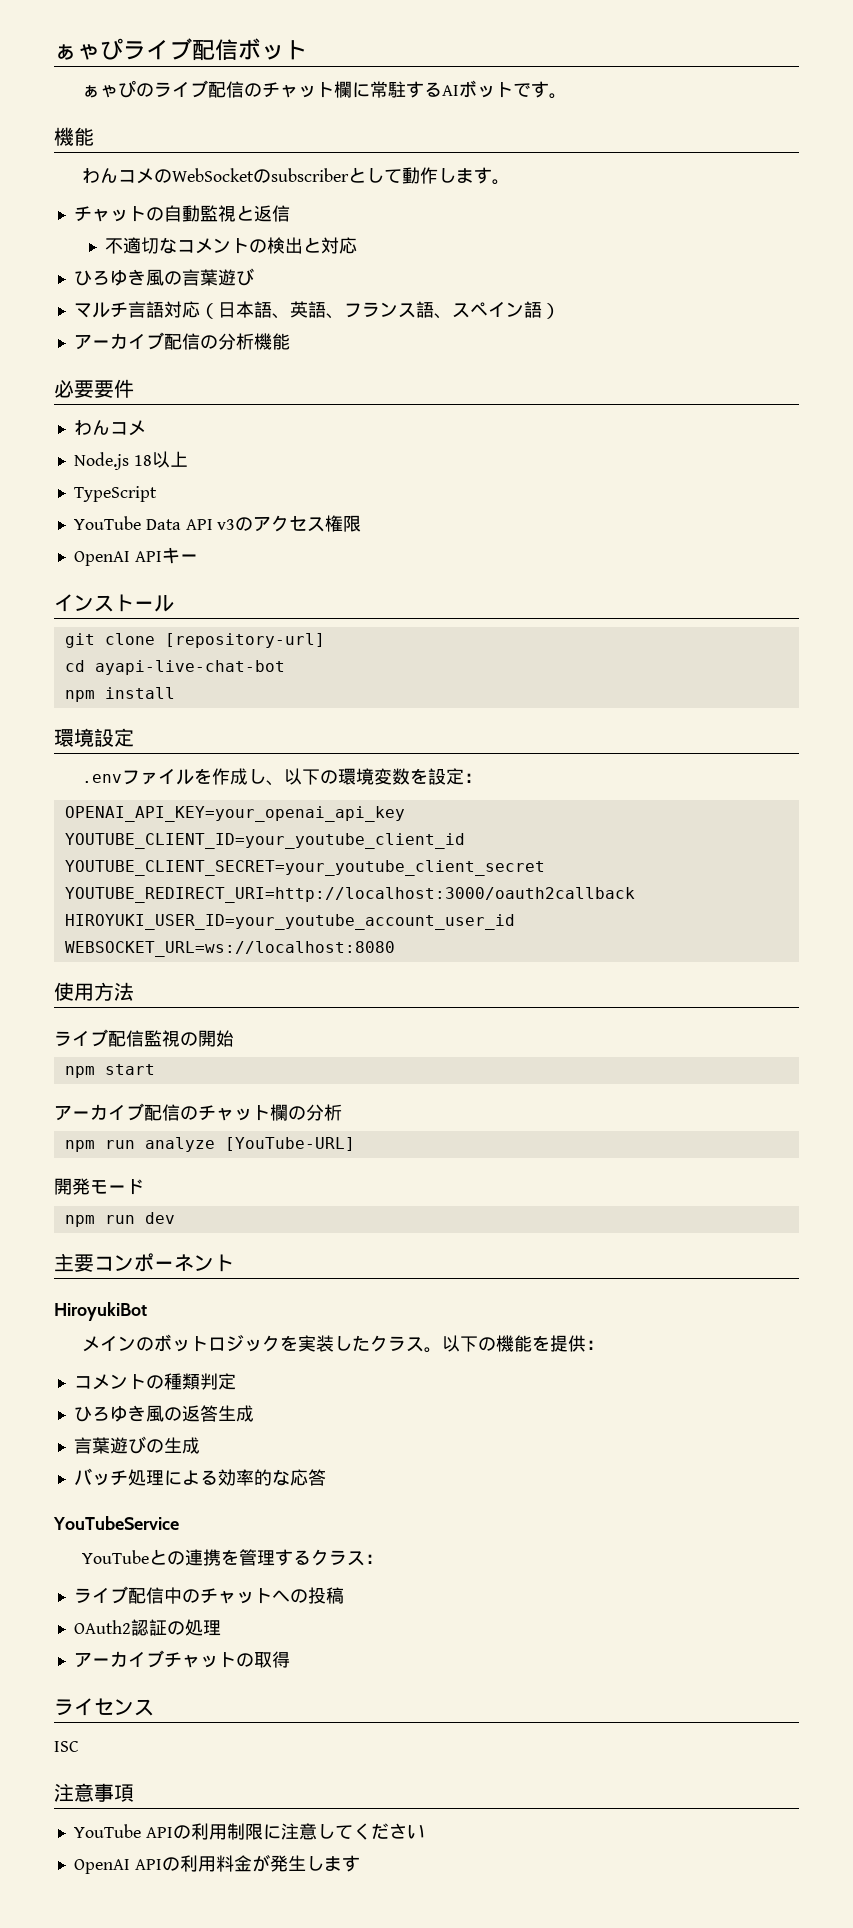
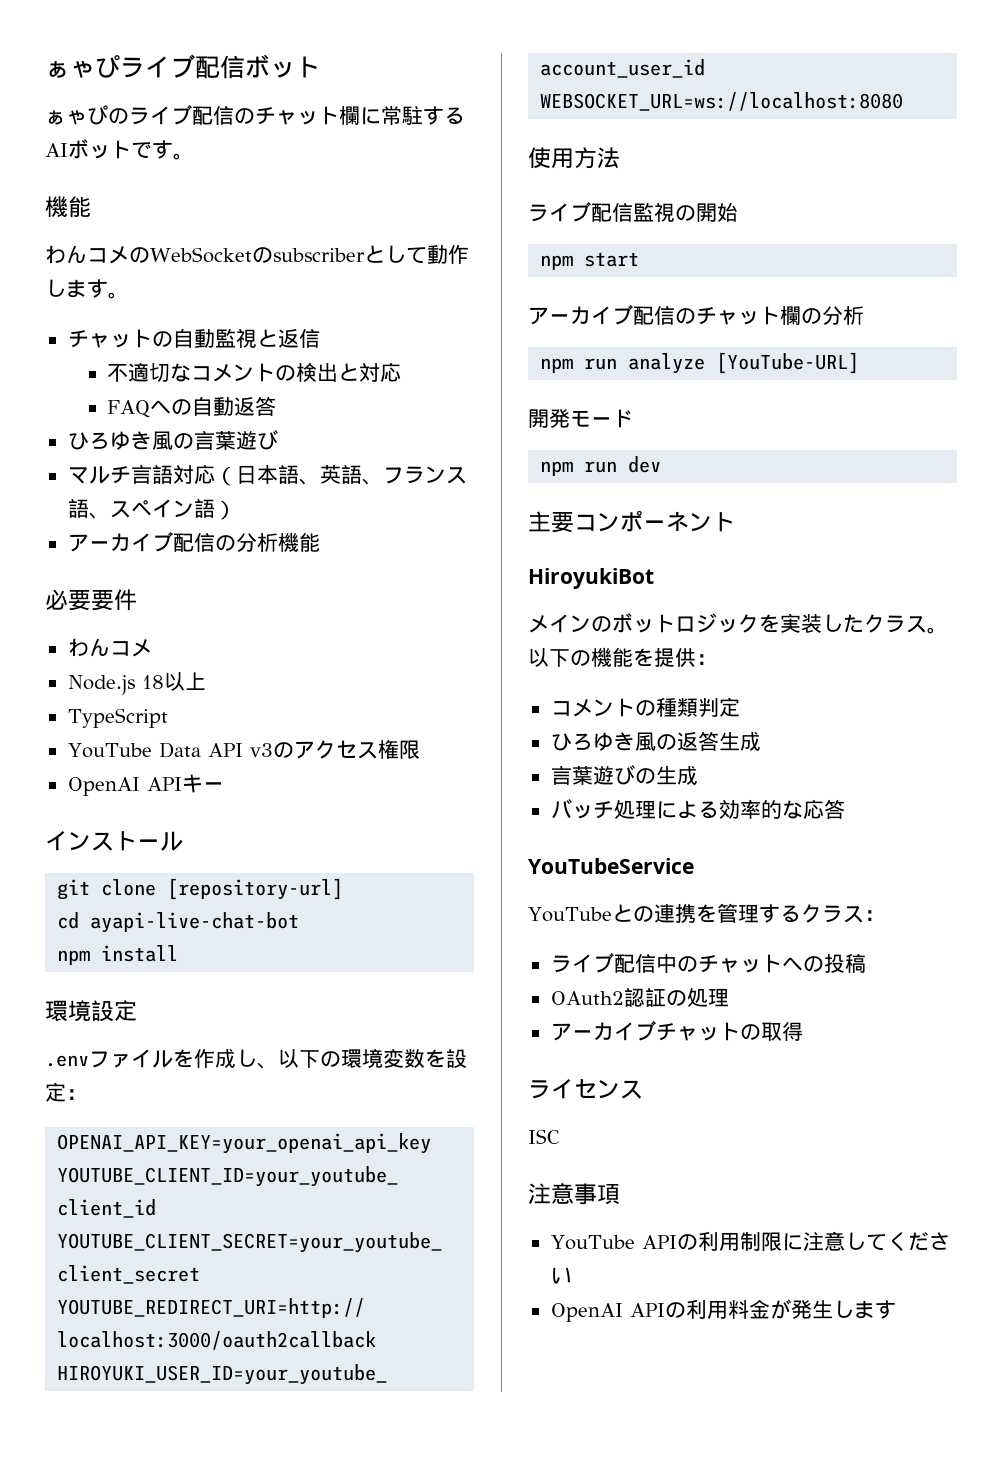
+ FAQへの自動返答

